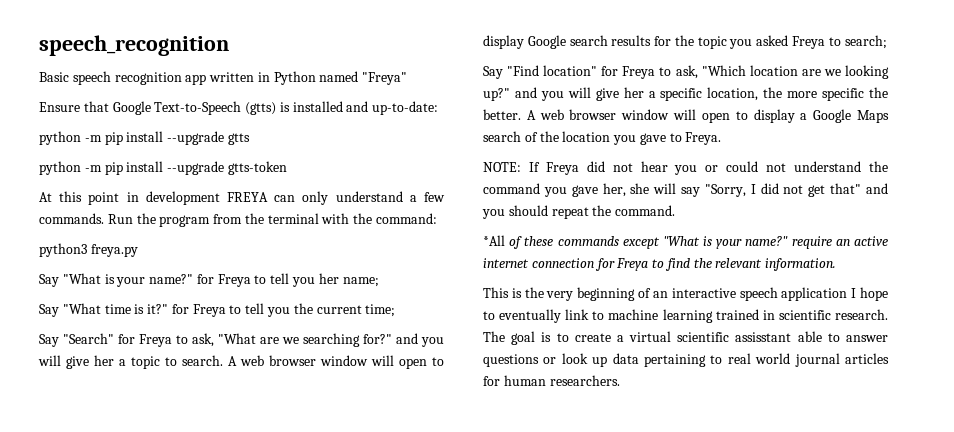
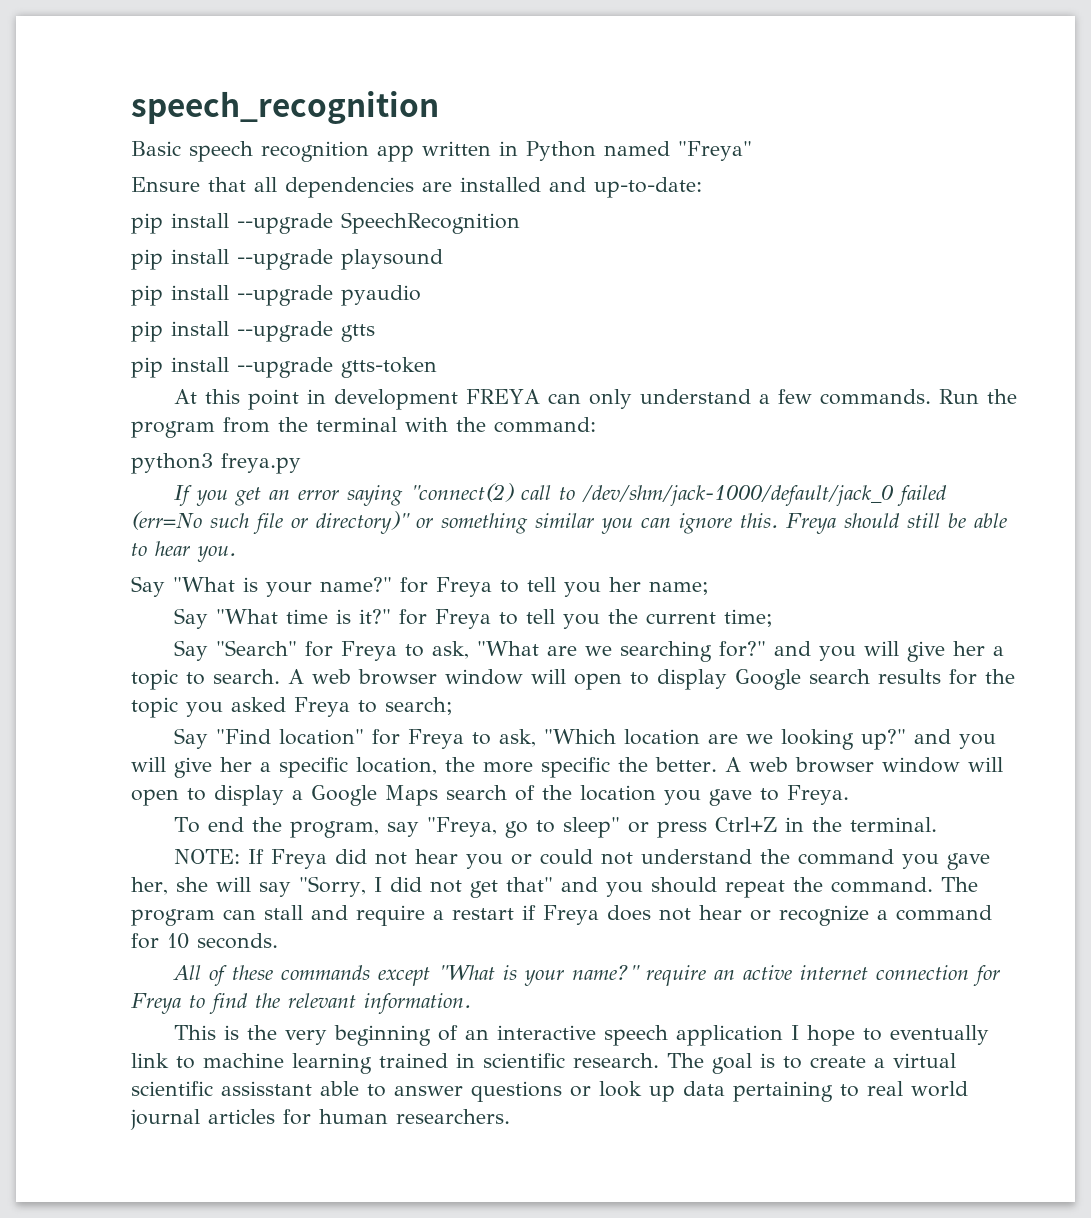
- Ensure that Google Text-to-Speech (gtts) is installed and up-to-date:
+ Ensure that all dependencies are installed and up-to-date:
- python -m pip install --upgrade gtts
+ pip install --upgrade SpeechRecognition
+ pip install --upgrade playsound
+ pip install --upgrade pyaudio
+ pip install --upgrade gtts
- python -m pip install --upgrade gtts-token
+ pip install --upgrade gtts-token
+ If you get an error saying "connect(2) call to /dev/shm/jack-1000/default/jack_0 failed (err=No such file or directory)" or something similar you can ignore this. Freya should still be able to hear you.
+ To end the program, say "Freya, go to sleep" or press Ctrl+Z in the terminal.
- NOTE: If Freya did not hear you or could not understand the command you gave her, she will say "Sorry, I did not get that" and you should repeat the command.
- *All of these commands except "What is your name?" require an active internet connection for Freya to find the relevant information.
+ NOTE: If Freya did not hear you or could not understand the command you gave her, she will say "Sorry, I did not get that" and you should repeat the command. The program can stall and require a restart if Freya does not hear or recognize a command for 10 seconds.
+ All of these commands except "What is your name?" require an active internet connection for Freya to find the relevant information.

